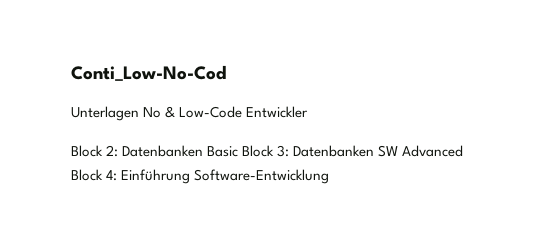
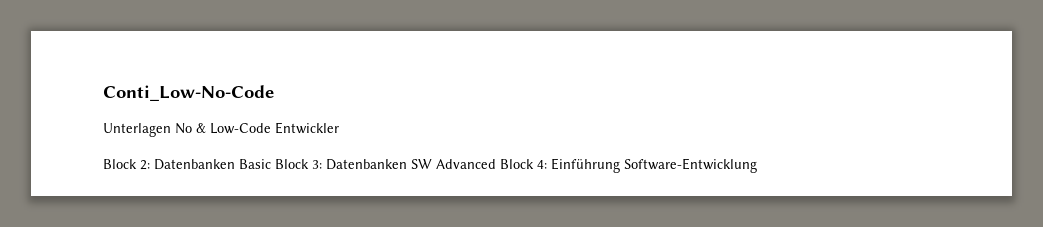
- Conti_Low-No-Cod
+ Conti_Low-No-Code

